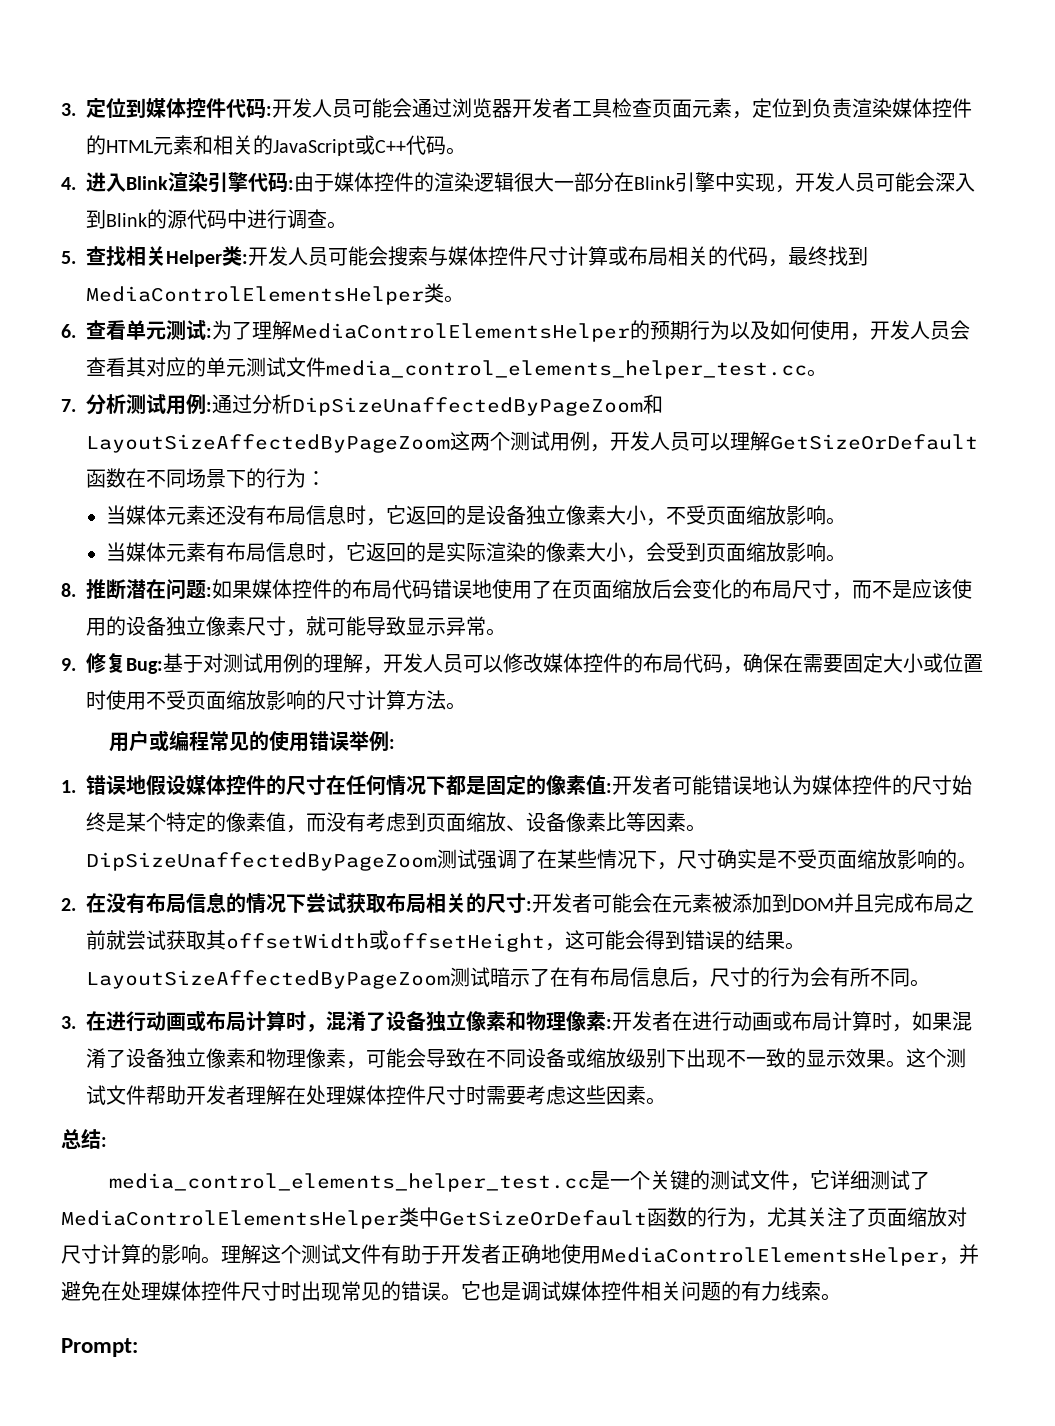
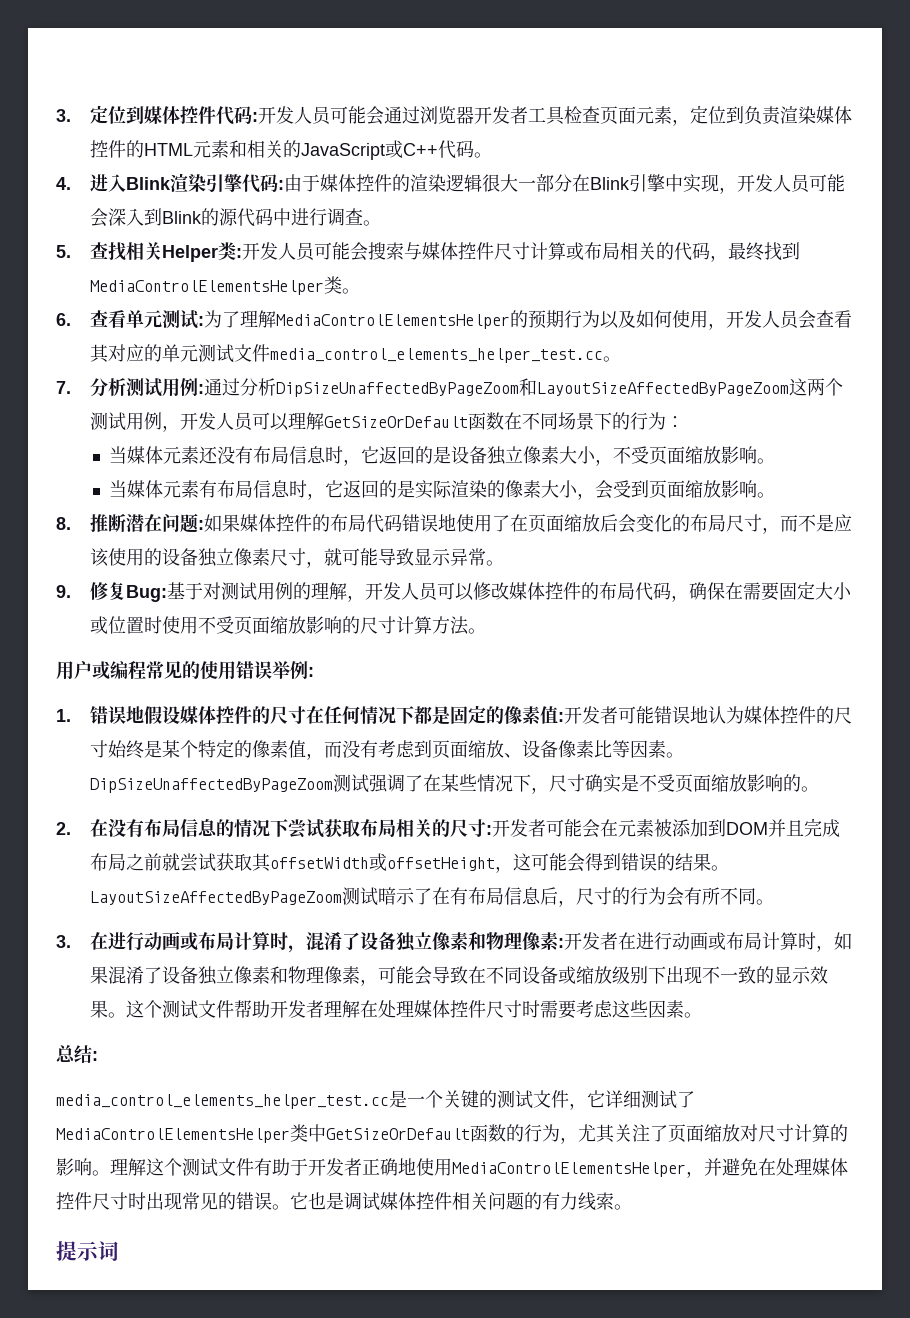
- Prompt:
+ 提示词

